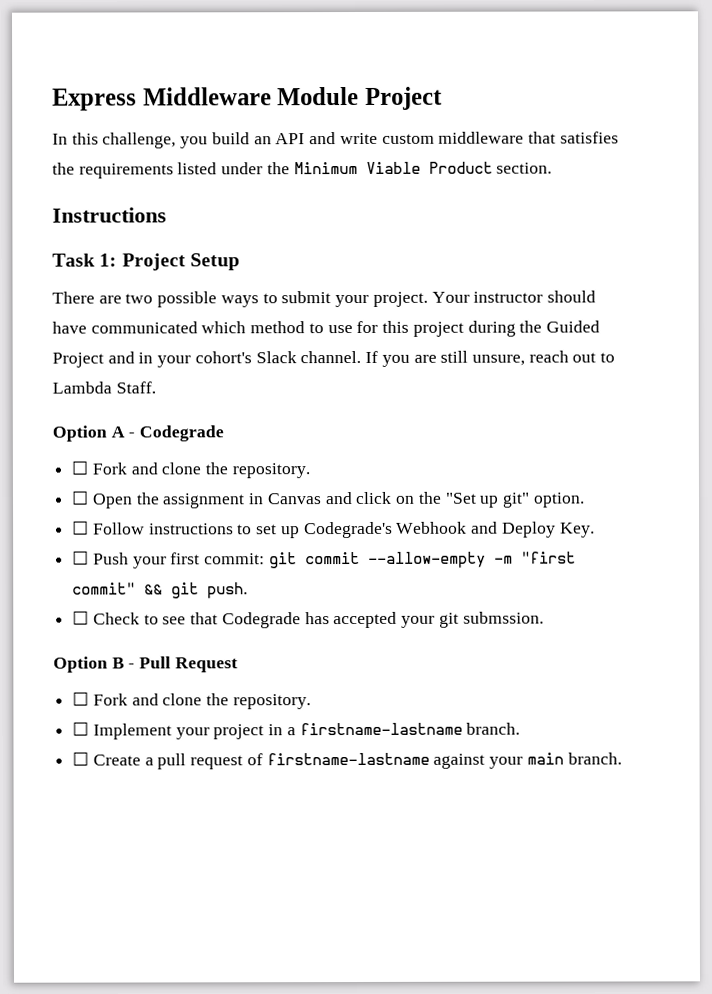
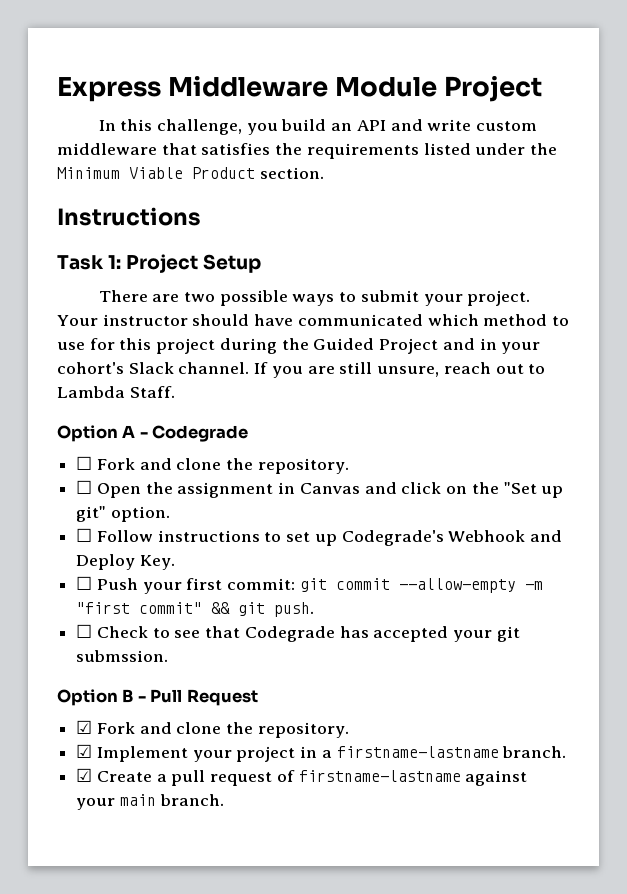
  Option B - Pull Request
- ☐ Fork and clone the repository.
- ☐ Implement your project in a firstname-lastname branch.
+ ☑ Fork and clone the repository.
+ ☑ Implement your project in a firstname-lastname branch.
- ☐ Create a pull request of firstname-lastname against your main branch.
+ ☑ Create a pull request of firstname-lastname against your main branch.

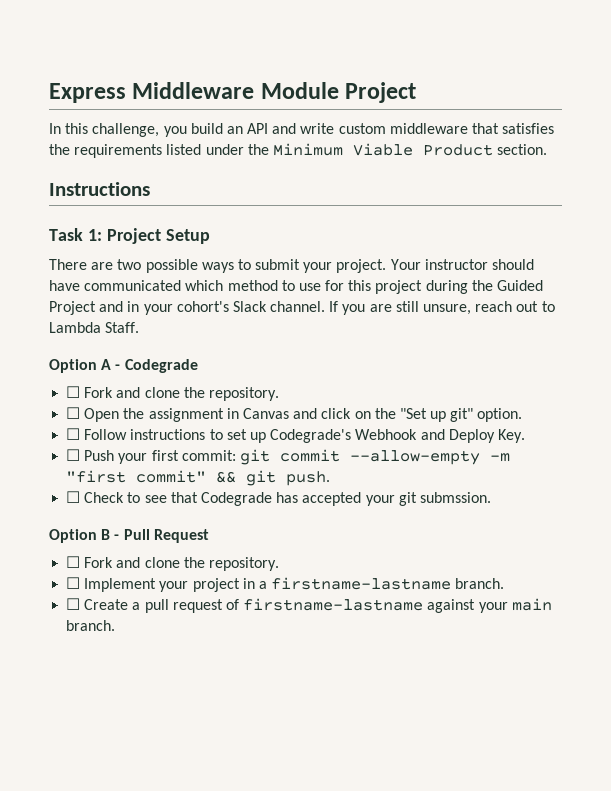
  Option B - Pull Request
- ☑ Fork and clone the repository.
- ☑ Implement your project in a firstname-lastname branch.
+ ☐ Fork and clone the repository.
+ ☐ Implement your project in a firstname-lastname branch.
- ☑ Create a pull request of firstname-lastname against your main branch.
+ ☐ Create a pull request of firstname-lastname against your main branch.

